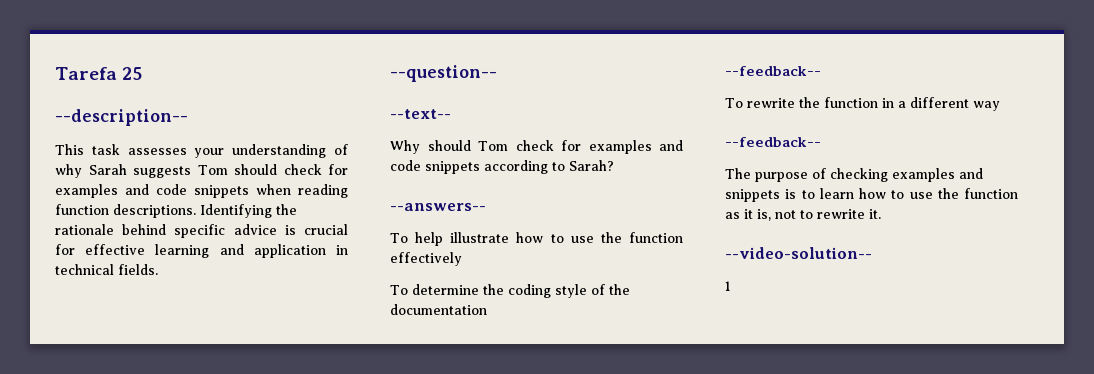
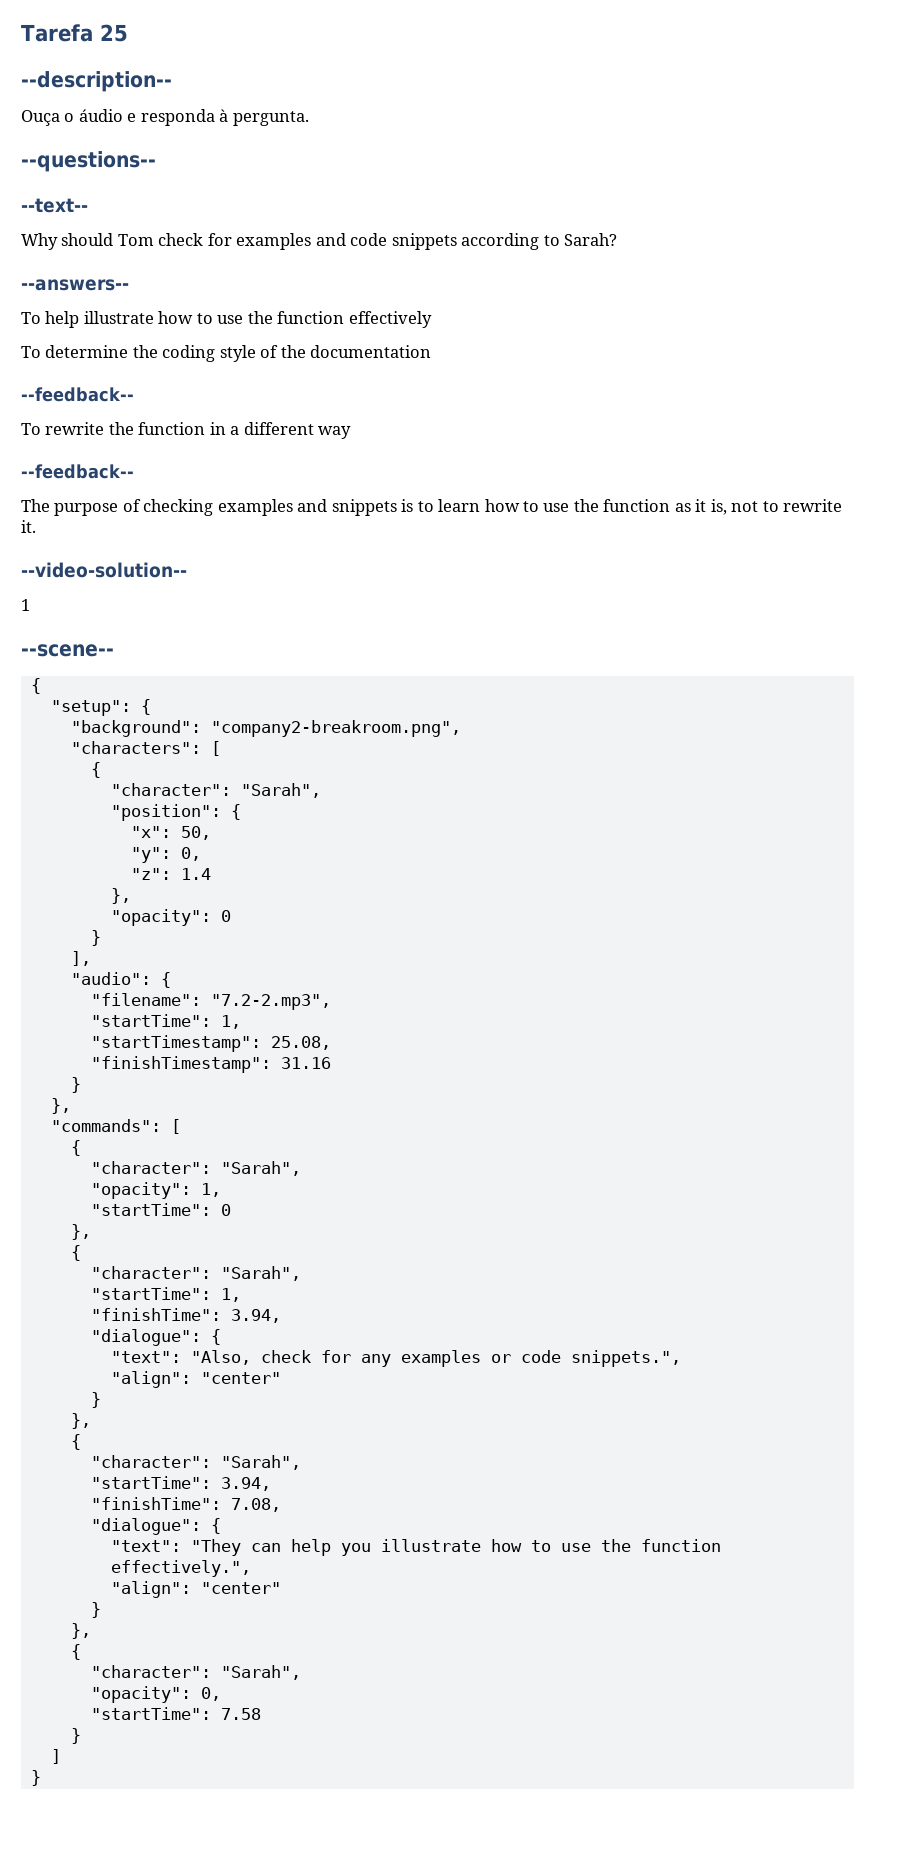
- This task assesses your understanding of why Sarah suggests Tom should check for examples and code snippets when reading function descriptions. Identifying the rationale behind specific advice is crucial for effective learning and application in technical fields.
- --question--
+ Ouça o áudio e responda à pergunta.
+ --questions--
+ --scene--
+ {
+ "setup": {
+ "background": "company2-breakroom.png",
+ "characters": [
+ {
+ "character": "Sarah",
+ "position": {
+ "x": 50,
+ "y": 0,
+ "z": 1.4
+ },
+ "opacity": 0
+ }
+ ],
+ "audio": {
+ "filename": "7.2-2.mp3",
+ "startTime": 1,
+ "startTimestamp": 25.08,
+ "finishTimestamp": 31.16
+ }
+ },
+ "commands": [
+ {
+ "character": "Sarah",
+ "opacity": 1,
+ "startTime": 0
+ },
+ {
+ "character": "Sarah",
+ "startTime": 1,
+ "finishTime": 3.94,
+ "dialogue": {
+ "text": "Also, check for any examples or code snippets.",
+ "align": "center"
+ }
+ },
+ {
+ "character": "Sarah",
+ "startTime": 3.94,
+ "finishTime": 7.08,
+ "dialogue": {
+ "text": "They can help you illustrate how to use the function effectively.",
+ "align": "center"
+ }
+ },
+ {
+ "character": "Sarah",
+ "opacity": 0,
+ "startTime": 7.58
+ }
+ ]
+ }

